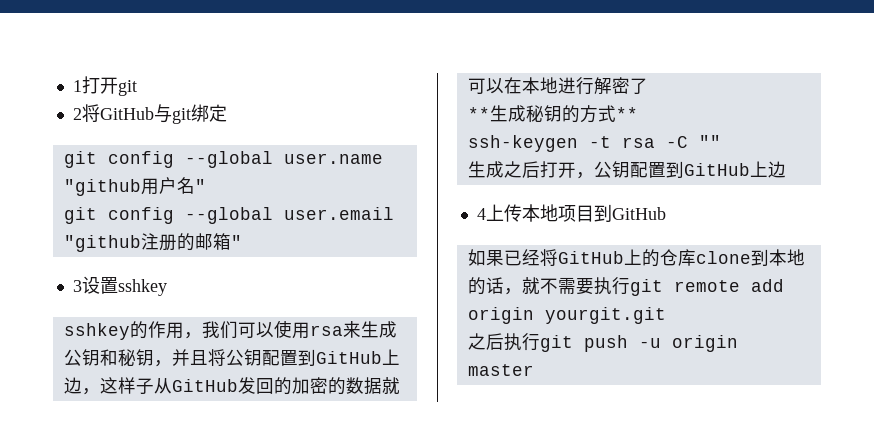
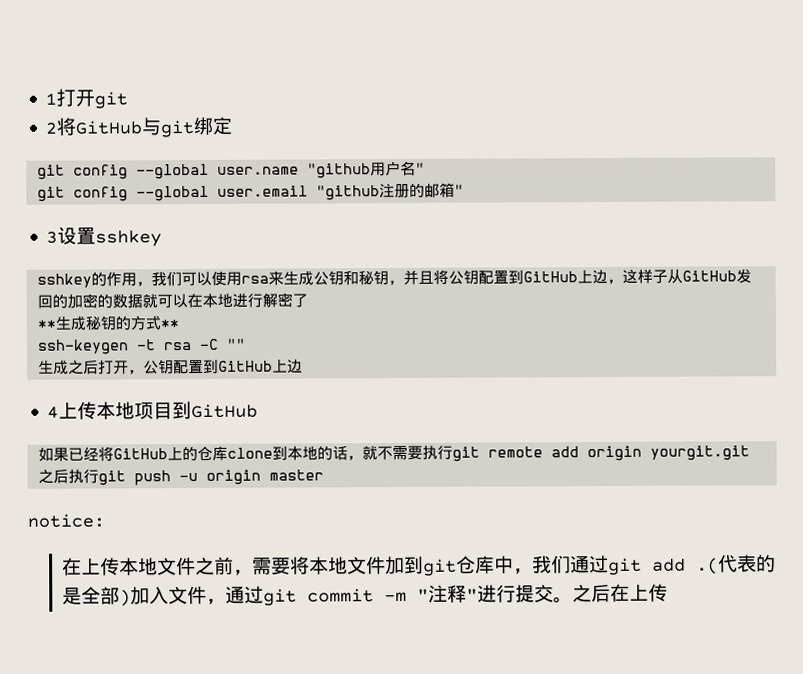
+ notice:
+ 在上传本地文件之前，需要将本地文件加到git仓库中，我们通过git add .(代表的是全部)加入文件，通过git commit -m "注释"进行提交。之后在上传

